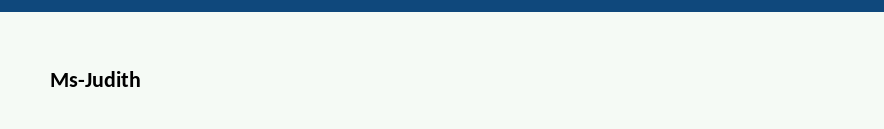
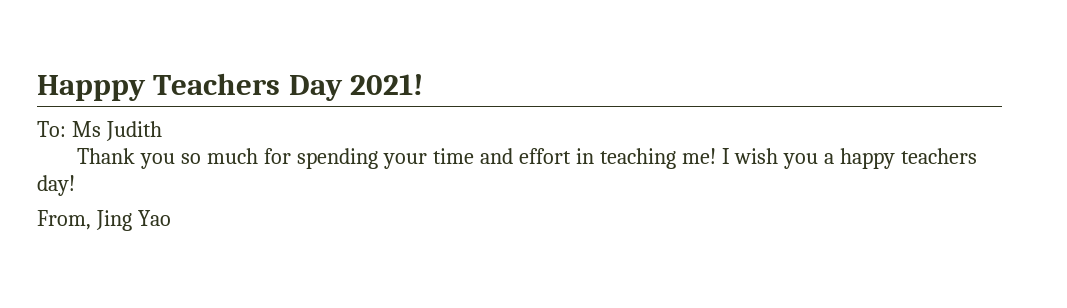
- Ms-Judith
+ Happpy Teachers Day 2021!
+ To: Ms Judith
+ Thank you so much for spending your time and effort in teaching me! I wish you a happy teachers day!
+ From, Jing Yao

